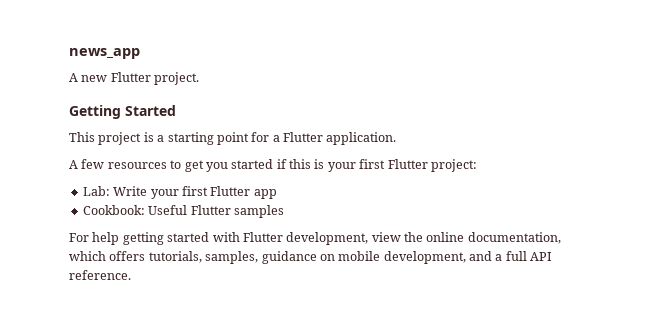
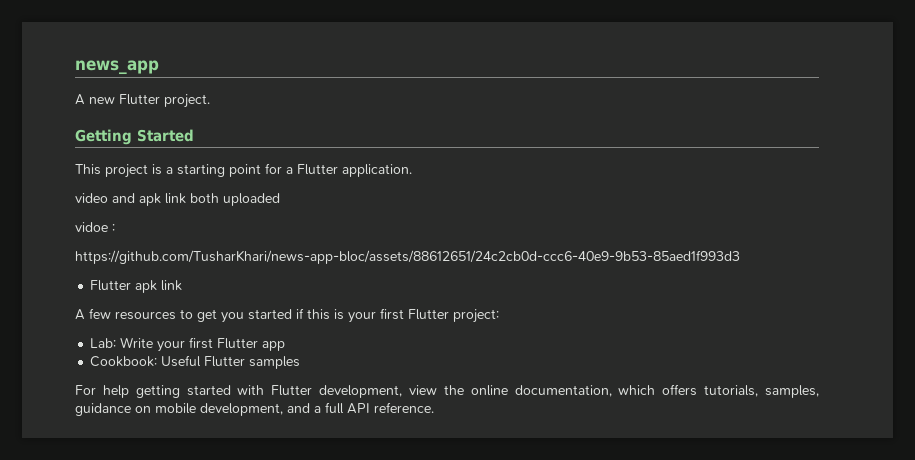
+ video and apk link both uploaded
+ vidoe :
+ https://github.com/TusharKhari/news-app-bloc/assets/88612651/24c2cb0d-ccc6-40e9-9b53-85aed1f993d3
+ Flutter apk link

